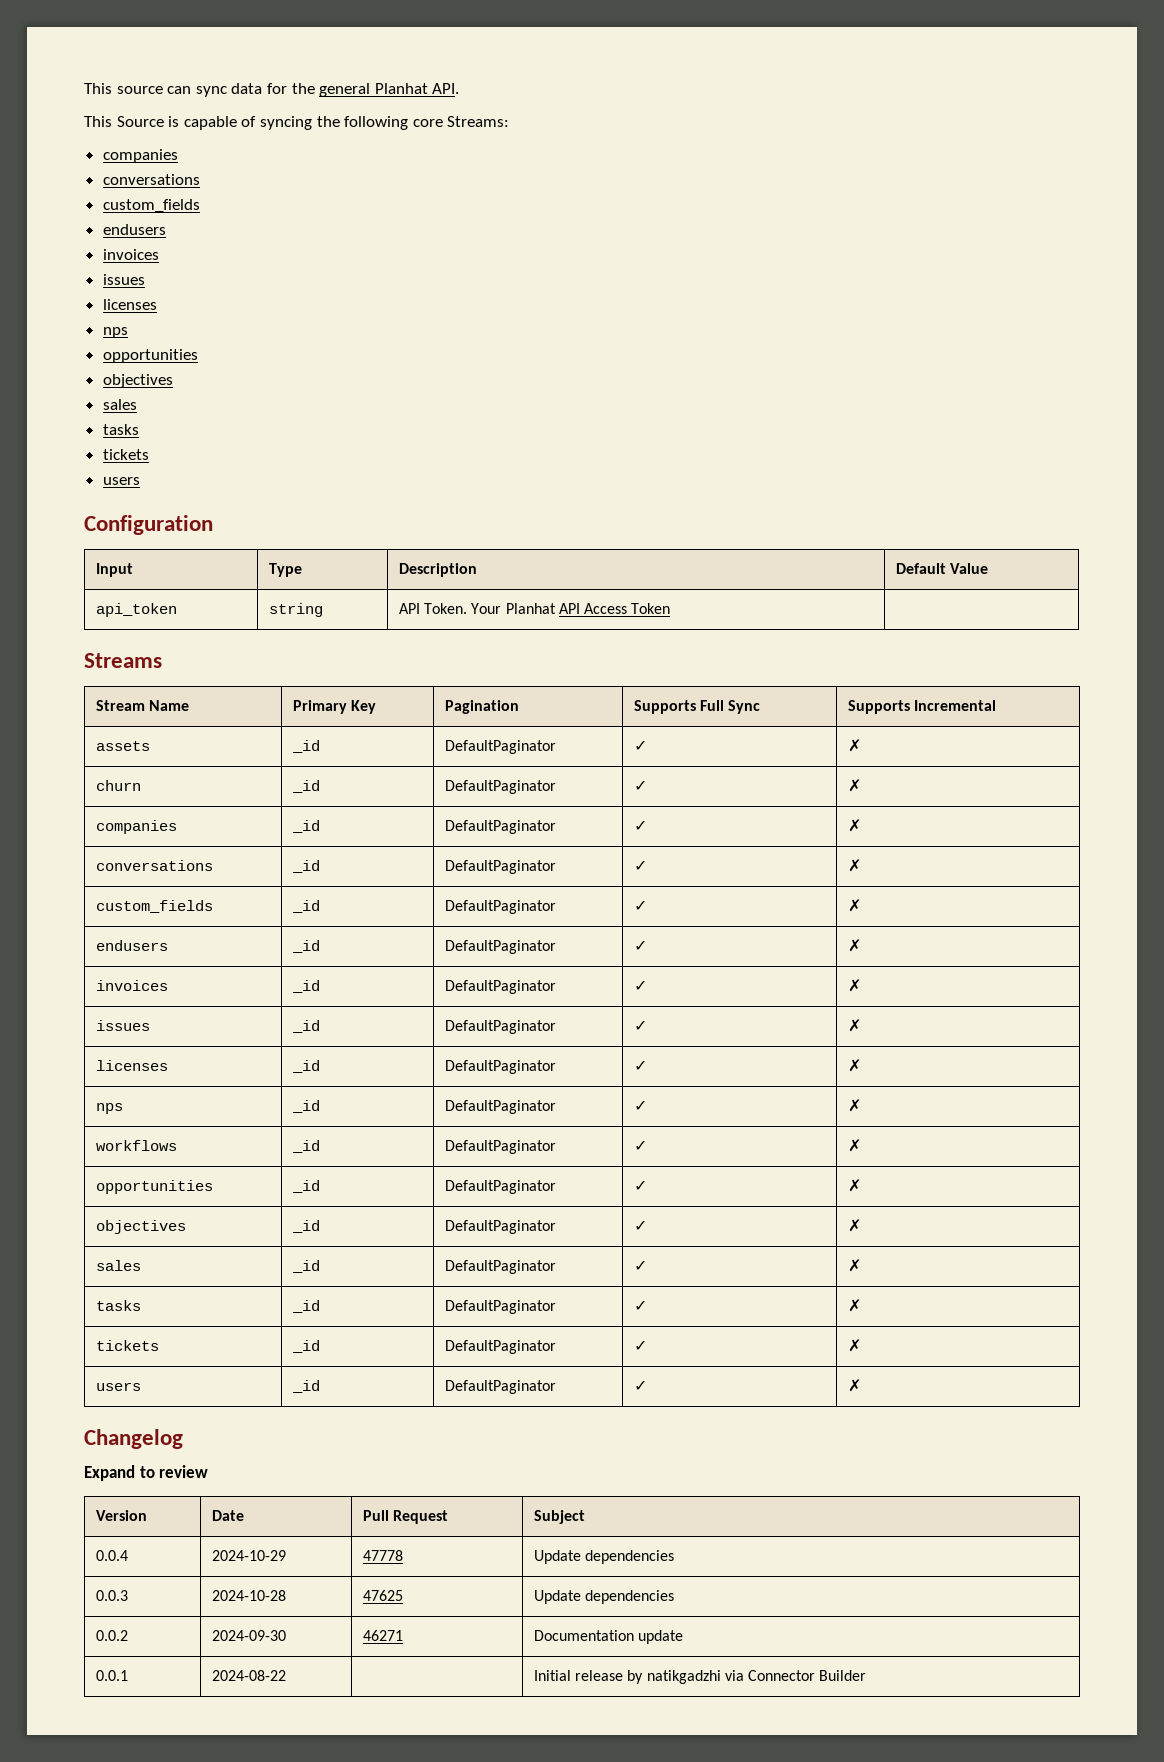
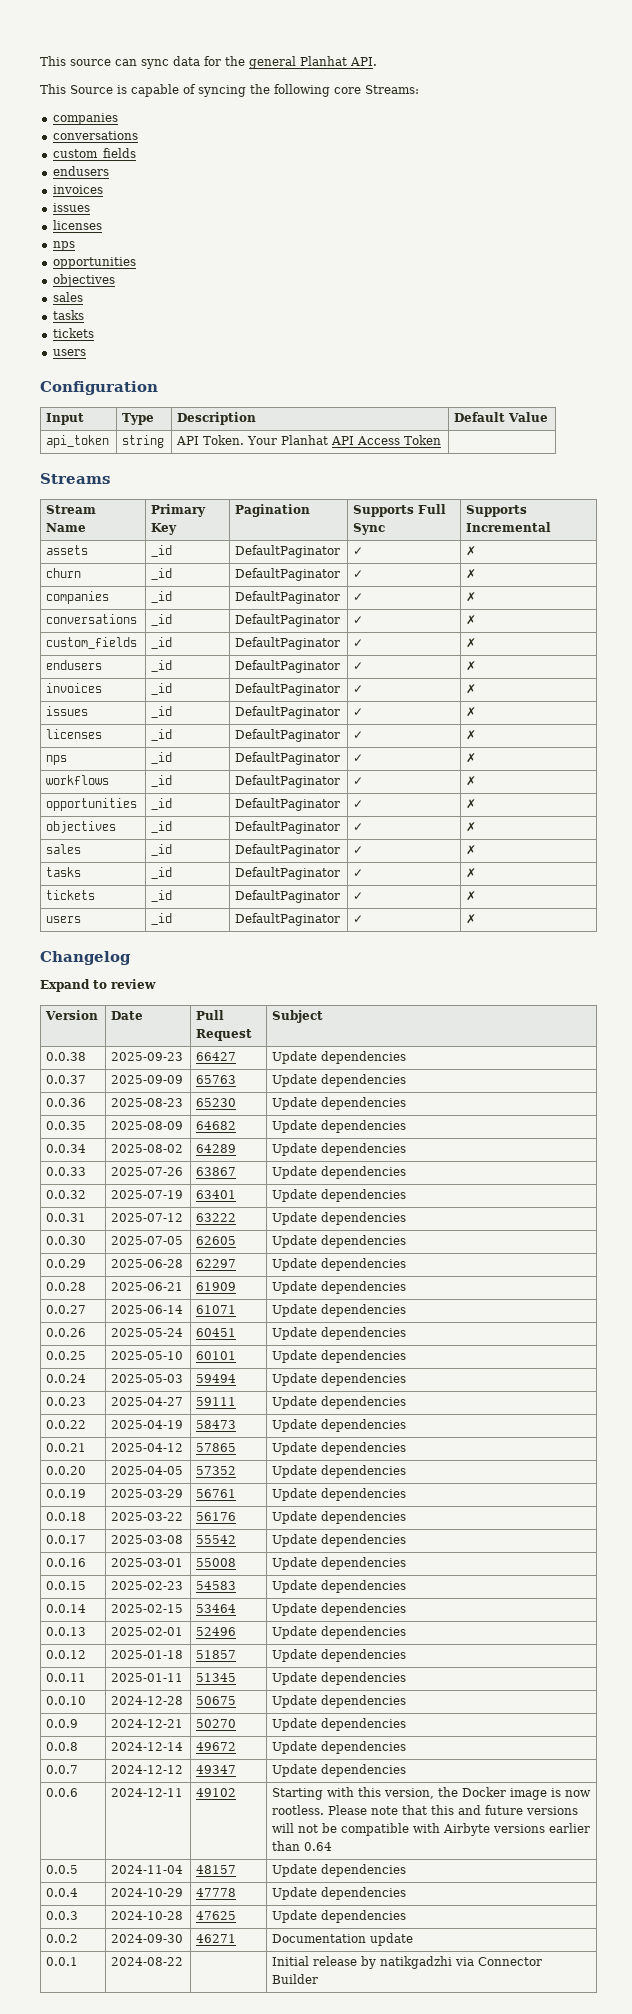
+ 0.0.38 | 2025-09-23 | 66427 | Update dependencies
+ 0.0.37 | 2025-09-09 | 65763 | Update dependencies
+ 0.0.36 | 2025-08-23 | 65230 | Update dependencies
+ 0.0.35 | 2025-08-09 | 64682 | Update dependencies
+ 0.0.34 | 2025-08-02 | 64289 | Update dependencies
+ 0.0.33 | 2025-07-26 | 63867 | Update dependencies
+ 0.0.32 | 2025-07-19 | 63401 | Update dependencies
+ 0.0.31 | 2025-07-12 | 63222 | Update dependencies
+ 0.0.30 | 2025-07-05 | 62605 | Update dependencies
+ 0.0.29 | 2025-06-28 | 62297 | Update dependencies
+ 0.0.28 | 2025-06-21 | 61909 | Update dependencies
+ 0.0.27 | 2025-06-14 | 61071 | Update dependencies
+ 0.0.26 | 2025-05-24 | 60451 | Update dependencies
+ 0.0.25 | 2025-05-10 | 60101 | Update dependencies
+ 0.0.24 | 2025-05-03 | 59494 | Update dependencies
+ 0.0.23 | 2025-04-27 | 59111 | Update dependencies
+ 0.0.22 | 2025-04-19 | 58473 | Update dependencies
+ 0.0.21 | 2025-04-12 | 57865 | Update dependencies
+ 0.0.20 | 2025-04-05 | 57352 | Update dependencies
+ 0.0.19 | 2025-03-29 | 56761 | Update dependencies
+ 0.0.18 | 2025-03-22 | 56176 | Update dependencies
+ 0.0.17 | 2025-03-08 | 55542 | Update dependencies
+ 0.0.16 | 2025-03-01 | 55008 | Update dependencies
+ 0.0.15 | 2025-02-23 | 54583 | Update dependencies
+ 0.0.14 | 2025-02-15 | 53464 | Update dependencies
+ 0.0.13 | 2025-02-01 | 52496 | Update dependencies
+ 0.0.12 | 2025-01-18 | 51857 | Update dependencies
+ 0.0.11 | 2025-01-11 | 51345 | Update dependencies
+ 0.0.10 | 2024-12-28 | 50675 | Update dependencies
+ 0.0.9 | 2024-12-21 | 50270 | Update dependencies
+ 0.0.8 | 2024-12-14 | 49672 | Update dependencies
+ 0.0.7 | 2024-12-12 | 49347 | Update dependencies
+ 0.0.6 | 2024-12-11 | 49102 | Starting with this version, the Docker image is now rootless. Please note that this and future versions will not be compatible with Airbyte versions earlier than 0.64
+ 0.0.5 | 2024-11-04 | 48157 | Update dependencies

